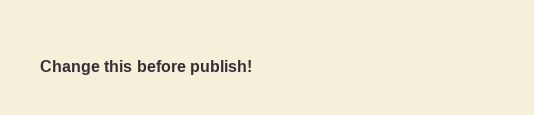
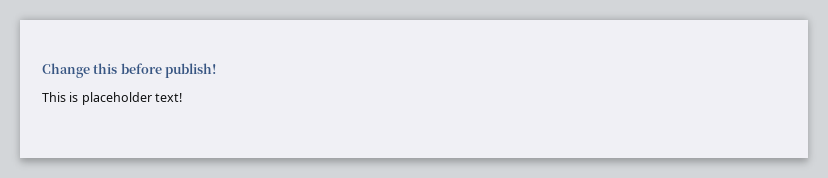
+ This is placeholder text!

